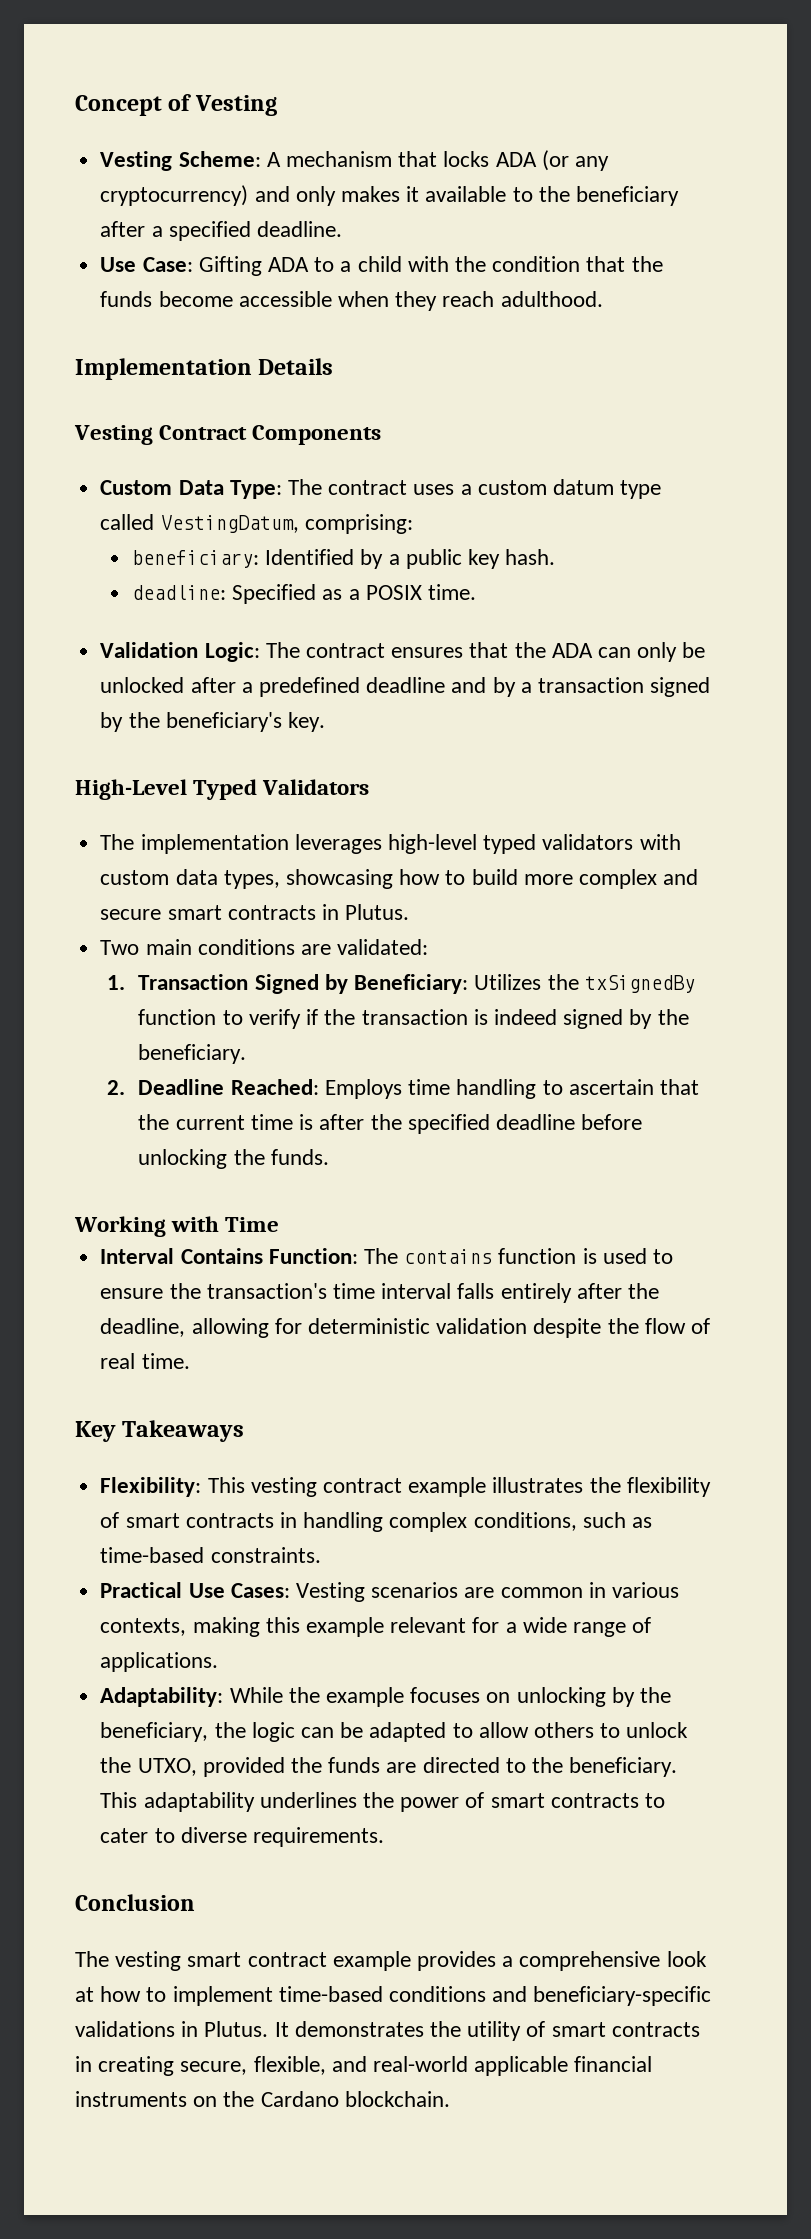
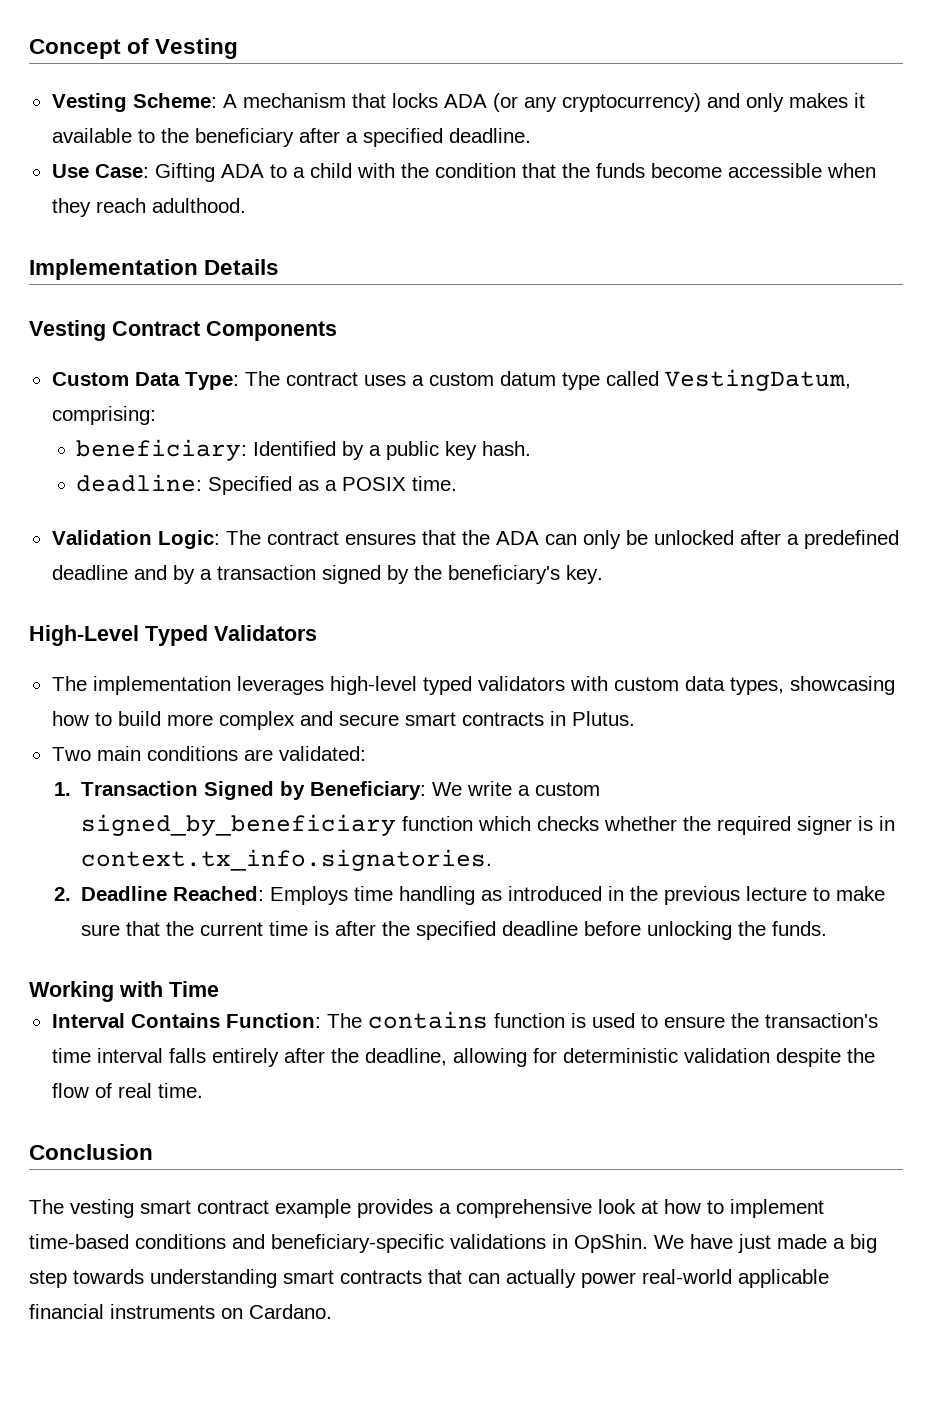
- 1. Transaction Signed by Beneficiary: Utilizes the txSignedBy function to verify if the transaction is indeed signed by the beneficiary.
+ 1. Transaction Signed by Beneficiary: We write a custom signed_by_beneficiary function which checks whether the required signer is in context.tx_info.signatories.
- 2. Deadline Reached: Employs time handling to ascertain that the current time is after the specified deadline before unlocking the funds.
+ 2. Deadline Reached: Employs time handling as introduced in the previous lecture to make sure that the current time is after the specified deadline before unlocking the funds.
- Key Takeaways
- Flexibility: This vesting contract example illustrates the flexibility of smart contracts in handling complex conditions, such as time-based constraints.
- Practical Use Cases: Vesting scenarios are common in various contexts, making this example relevant for a wide range of applications.
- Adaptability: While the example focuses on unlocking by the beneficiary, the logic can be adapted to allow others to unlock the UTXO, provided the funds are directed to the beneficiary. This adaptability underlines the power of smart contracts to cater to diverse requirements.
- The vesting smart contract example provides a comprehensive look at how to implement time-based conditions and beneficiary-specific validations in Plutus. It demonstrates the utility of smart contracts in creating secure, flexible, and real-world applicable financial instruments on the Cardano blockchain.
+ The vesting smart contract example provides a comprehensive look at how to implement time-based conditions and beneficiary-specific validations in OpShin. We have just made a big step towards understanding smart contracts that can actually power real-world applicable financial instruments on Cardano.

